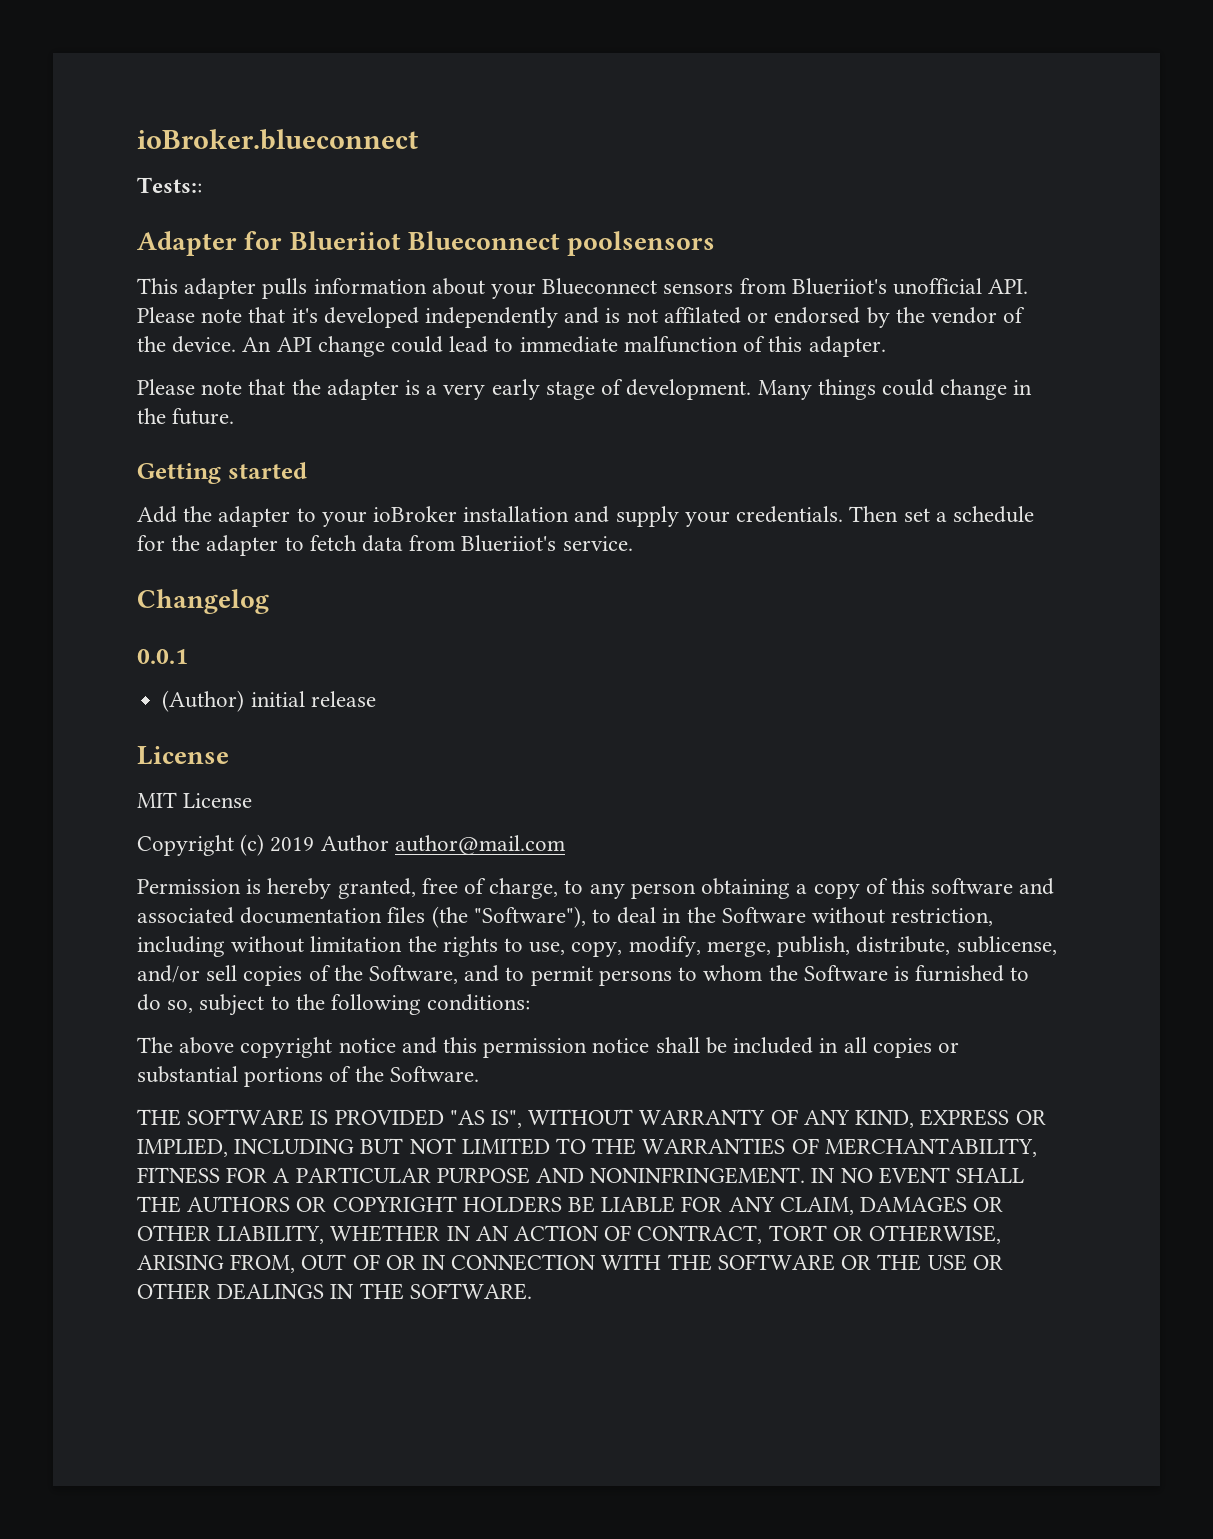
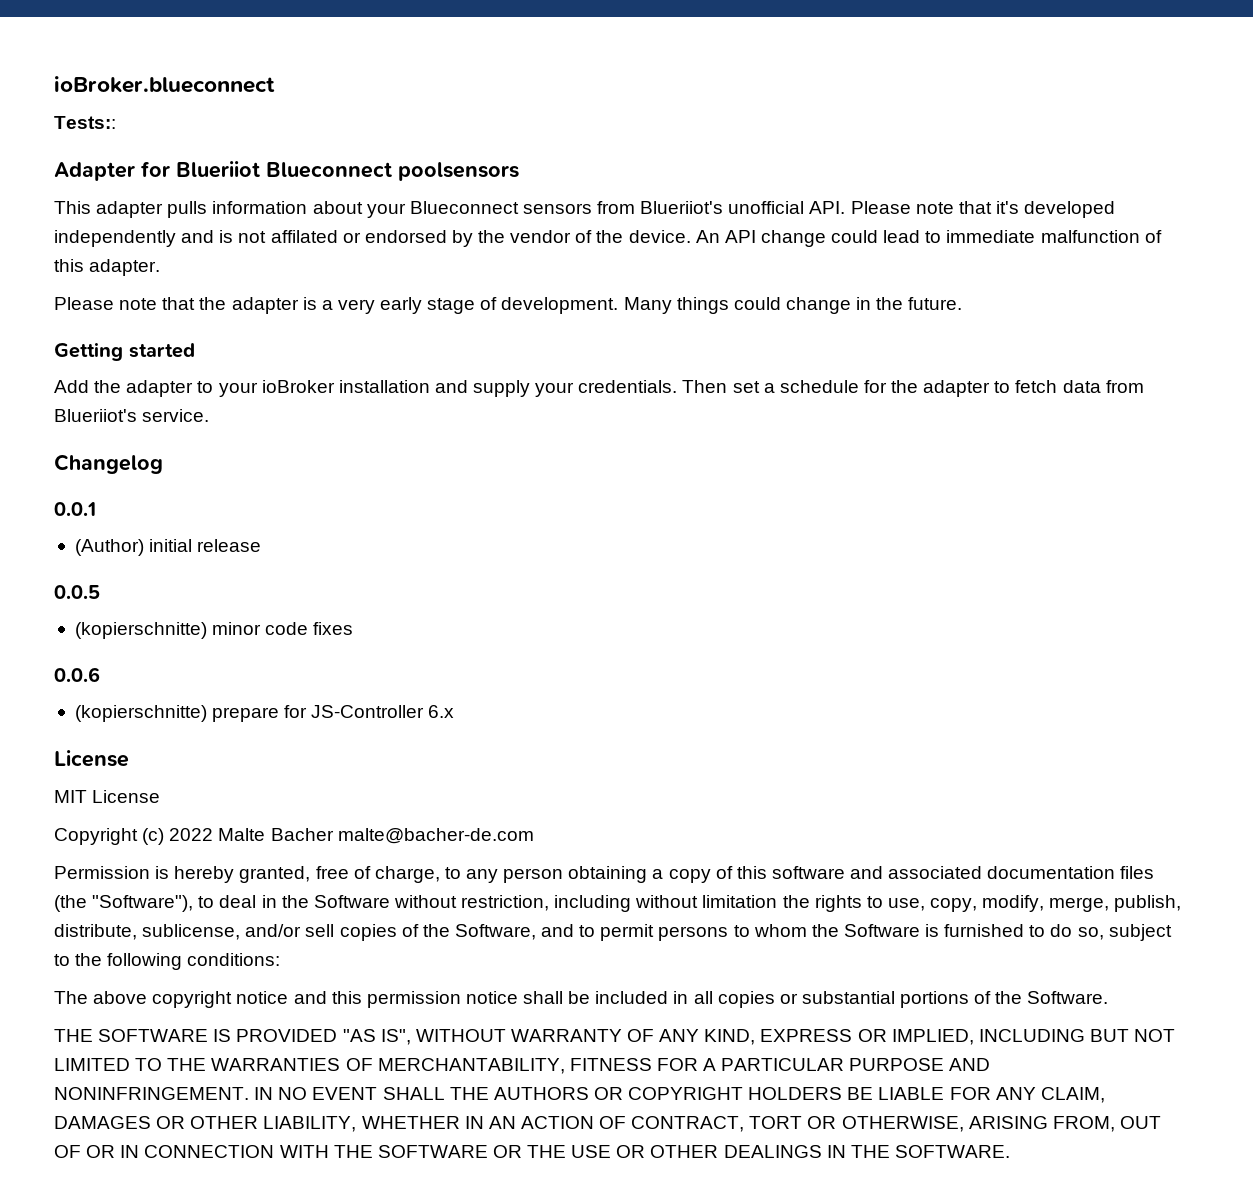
+ 0.0.5
+ (kopierschnitte) minor code fixes
+ 0.0.6
+ (kopierschnitte) prepare for JS-Controller 6.x
- Copyright (c) 2019 Author author@mail.com
+ Copyright (c) 2022 Malte Bacher malte@bacher-de.com

